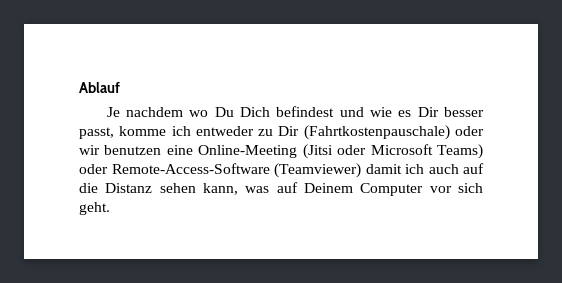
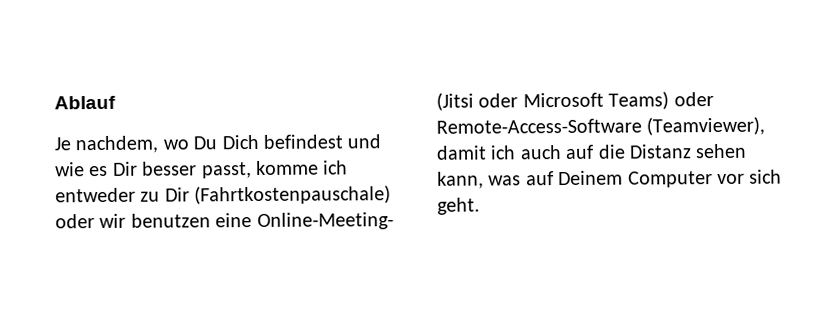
- Je nachdem wo Du Dich befindest und wie es Dir besser passt, komme ich entweder zu Dir (Fahrtkostenpauschale) oder wir benutzen eine Online-Meeting (Jitsi oder Microsoft Teams) oder Remote-Access-Software (Teamviewer) damit ich auch auf die Distanz sehen kann, was auf Deinem Computer vor sich geht.
+ Je nachdem, wo Du Dich befindest und wie es Dir besser passt, komme ich entweder zu Dir (Fahrtkostenpauschale) oder wir benutzen eine Online-Meeting- (Jitsi oder Microsoft Teams) oder Remote-Access-Software (Teamviewer), damit ich auch auf die Distanz sehen kann, was auf Deinem Computer vor sich geht.

